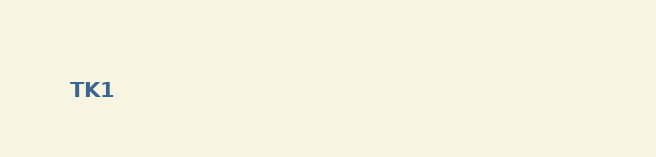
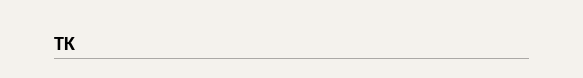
- TK1
+ TK

